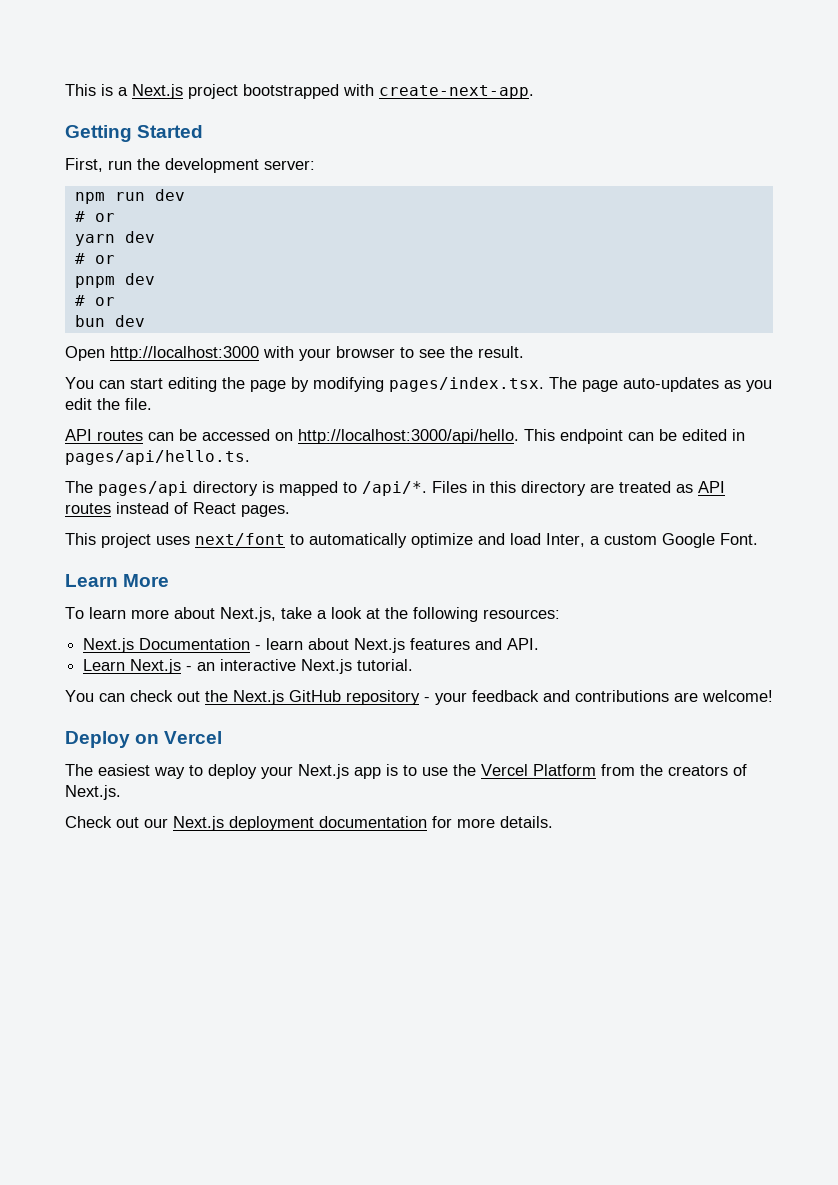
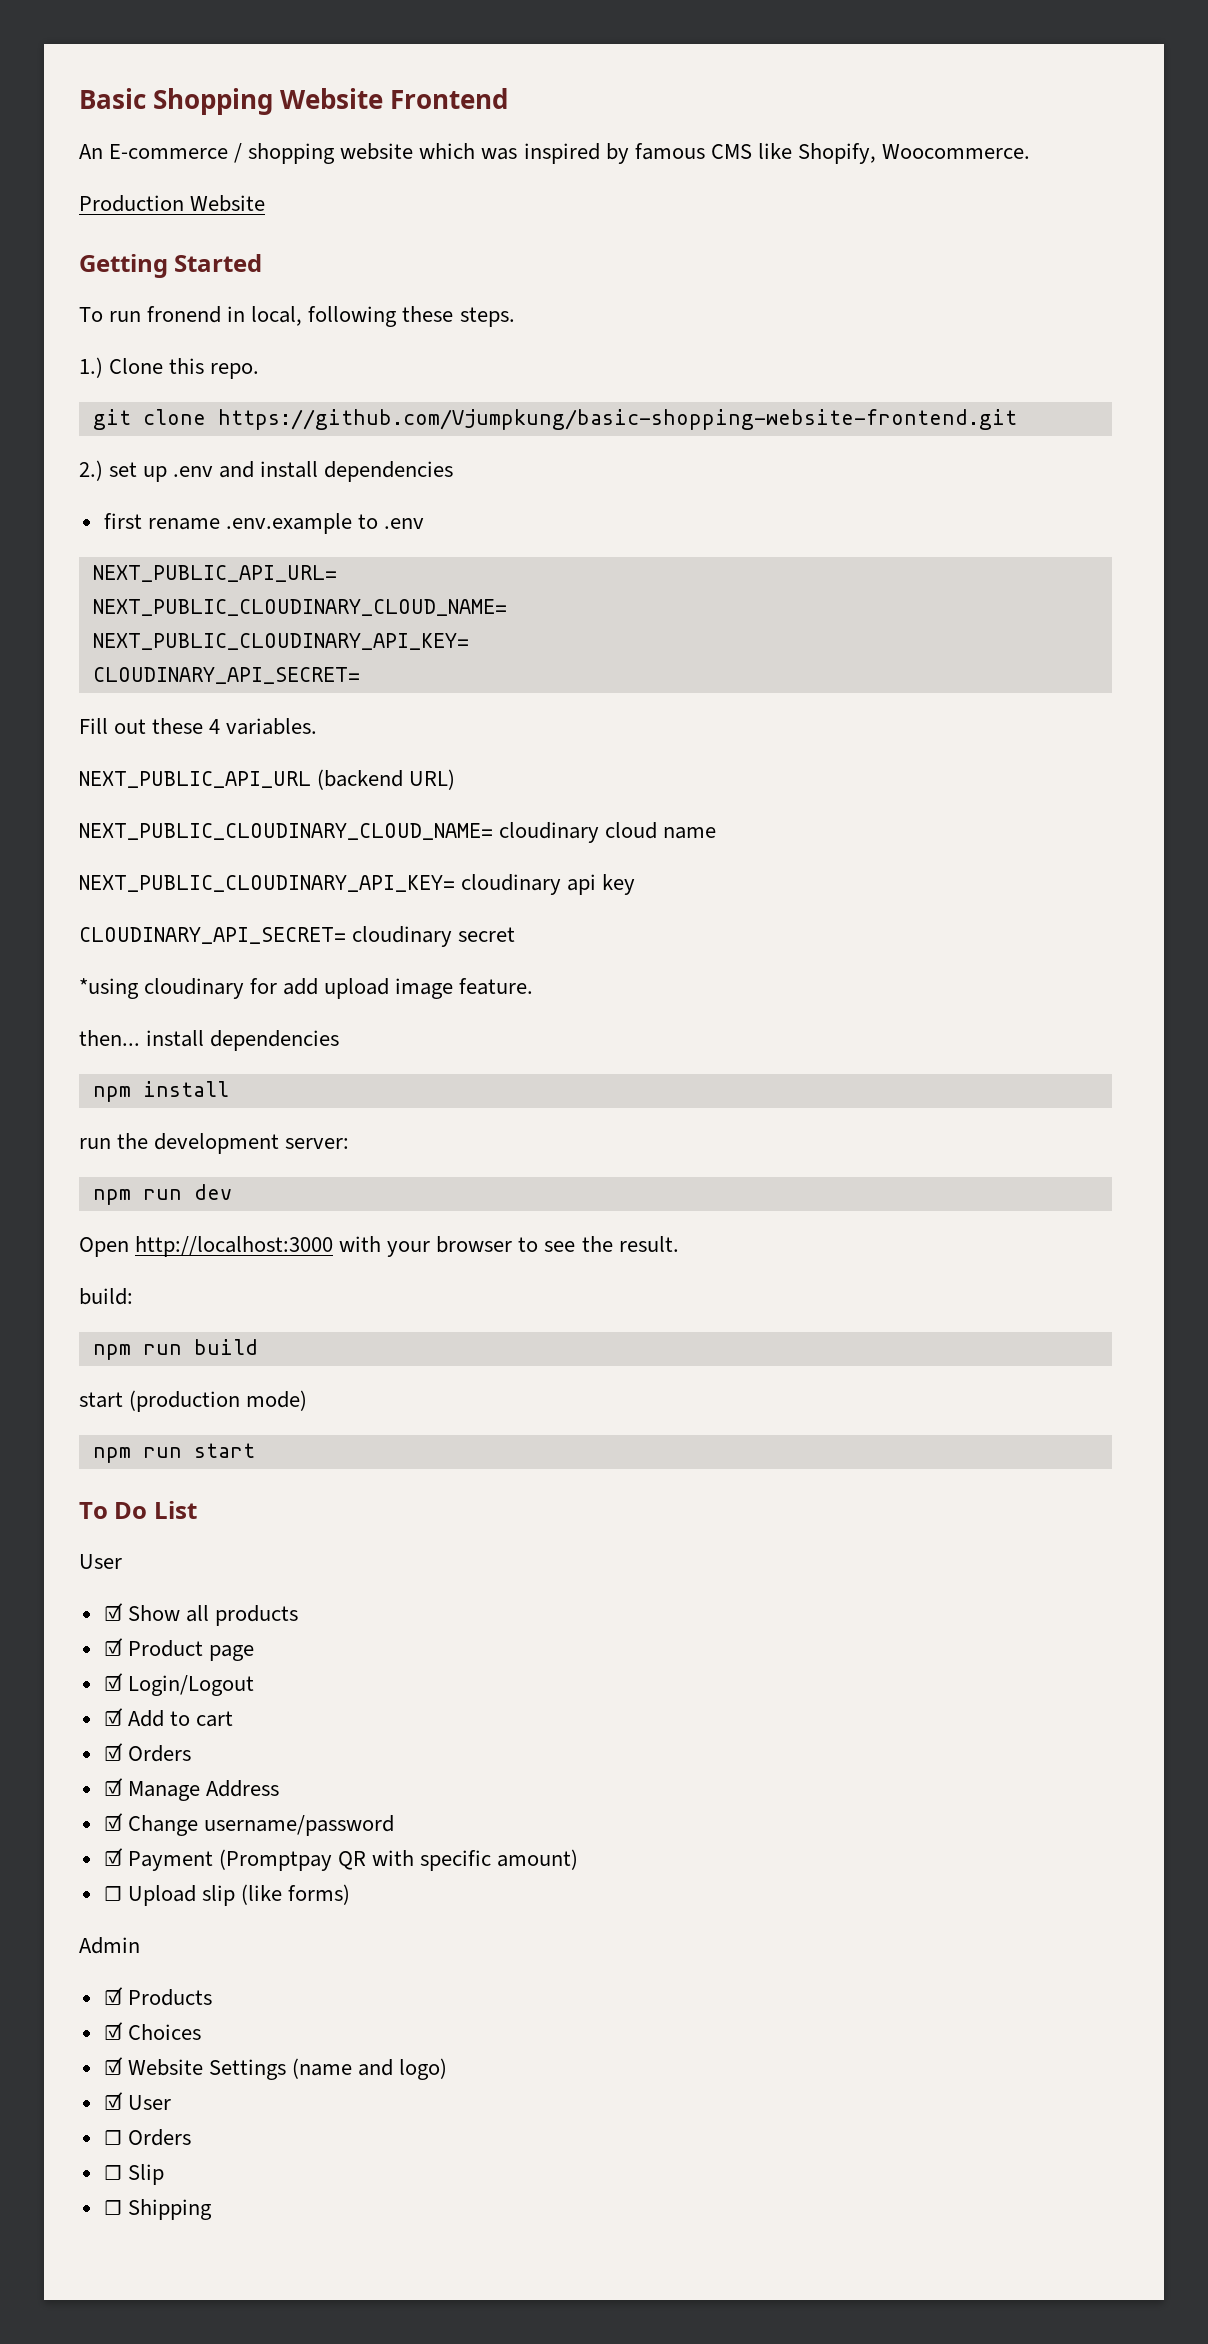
- This is a Next.js project bootstrapped with create-next-app.
+ Basic Shopping Website Frontend
+ An E-commerce / shopping website which was inspired by famous CMS like Shopify, Woocommerce.
+ Production Website
  Getting Started
- First, run the development server:
+ To run fronend in local, following these steps.
+ 1.) Clone this repo.
+ git clone https://github.com/Vjumpkung/basic-shopping-website-frontend.git
+ 2.) set up .env and install dependencies
+ first rename .env.example to .env
+ NEXT_PUBLIC_API_URL=
+ NEXT_PUBLIC_CLOUDINARY_CLOUD_NAME=
+ NEXT_PUBLIC_CLOUDINARY_API_KEY=
+ CLOUDINARY_API_SECRET=
+ Fill out these 4 variables.
+ NEXT_PUBLIC_API_URL (backend URL)
+ NEXT_PUBLIC_CLOUDINARY_CLOUD_NAME= cloudinary cloud name
+ NEXT_PUBLIC_CLOUDINARY_API_KEY= cloudinary api key
+ CLOUDINARY_API_SECRET= cloudinary secret
+ *using cloudinary for add upload image feature.
+ then... install dependencies
+ npm install
+ run the development server:
  npm run dev
- # or
- yarn dev
- # or
- pnpm dev
- # or
- bun dev
- You can start editing the page by modifying pages/index.tsx. The page auto-updates as you edit the file.
- API routes can be accessed on http://localhost:3000/api/hello. This endpoint can be edited in pages/api/hello.ts.
- The pages/api directory is mapped to /api/*. Files in this directory are treated as API routes instead of React pages.
- This project uses next/font to automatically optimize and load Inter, a custom Google Font.
- Learn More
- To learn more about Next.js, take a look at the following resources:
- Next.js Documentation - learn about Next.js features and API.
- Learn Next.js - an interactive Next.js tutorial.
- You can check out the Next.js GitHub repository - your feedback and contributions are welcome!
- Deploy on Vercel
- The easiest way to deploy your Next.js app is to use the Vercel Platform from the creators of Next.js.
- Check out our Next.js deployment documentation for more details.
+ build:
+ npm run build
+ start (production mode)
+ npm run start
+ To Do List
+ User
+ ☑ Show all products
+ ☑ Product page
+ ☑ Login/Logout
+ ☑ Add to cart
+ ☑ Orders
+ ☑ Manage Address
+ ☑ Change username/password
+ ☑ Payment (Promptpay QR with specific amount)
+ ☐ Upload slip (like forms)
+ Admin
+ ☑ Products
+ ☑ Choices
+ ☑ Website Settings (name and logo)
+ ☑ User
+ ☐ Orders
+ ☐ Slip
+ ☐ Shipping

